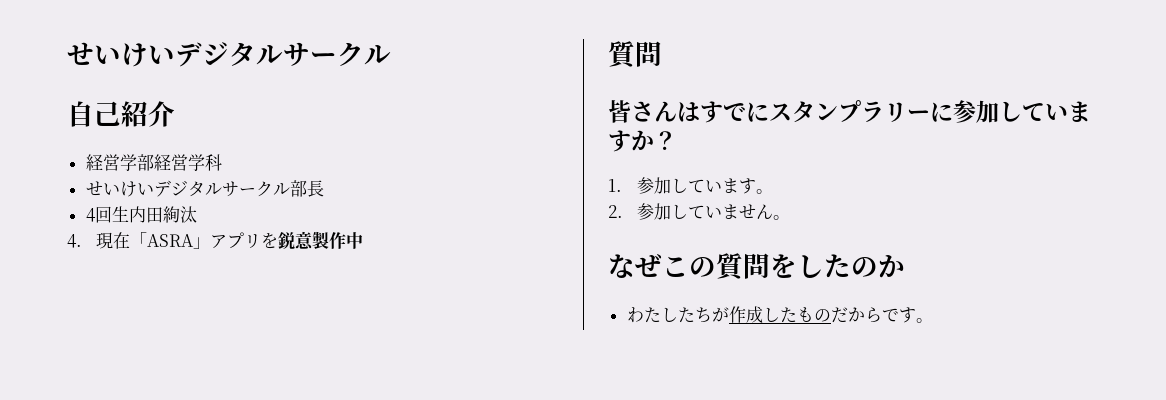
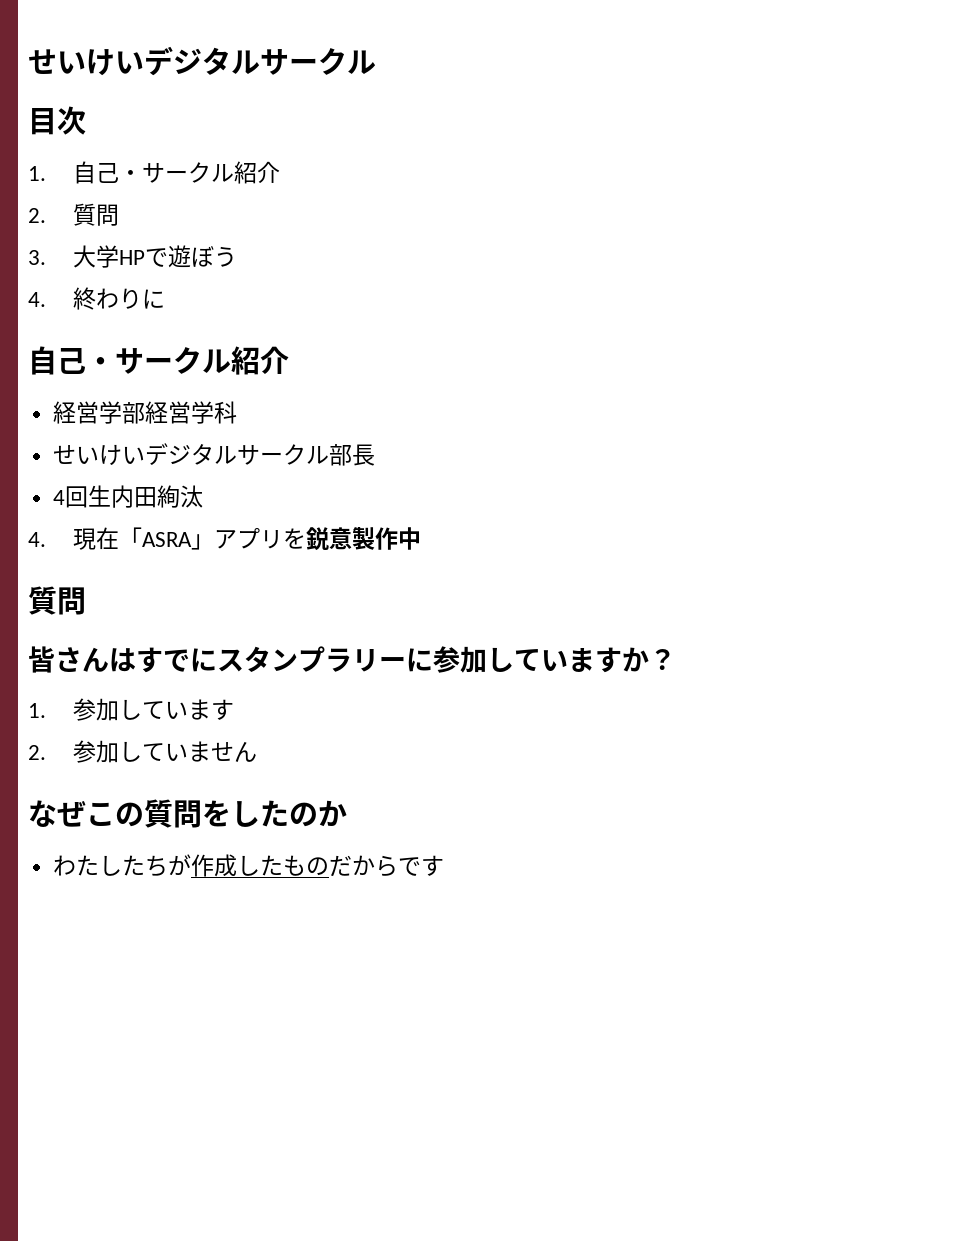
- 自己紹介
+ 目次
+ 1.自己・サークル紹介
+ 2.質問
+ 3.大学HPで遊ぼう
+ 4.終わりに
+ 自己・サークル紹介
- 1.参加しています。
+ 1.参加しています
- 2.参加していません。
+ 2.参加していません
- わたしたちが作成したものだからです。
+ わたしたちが作成したものだからです

